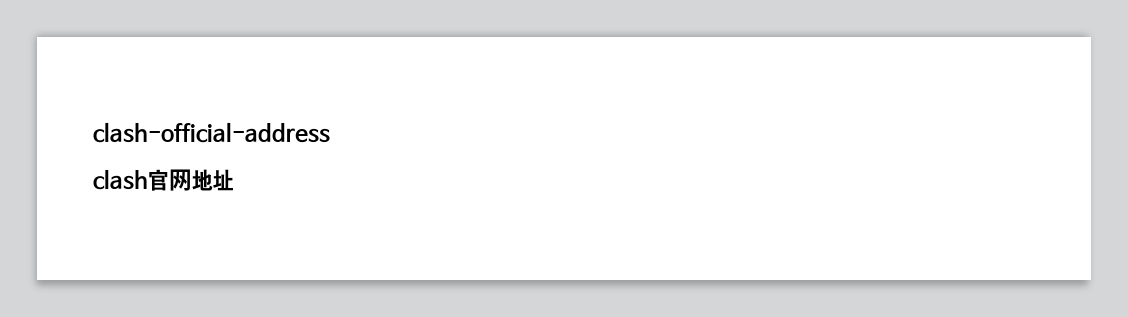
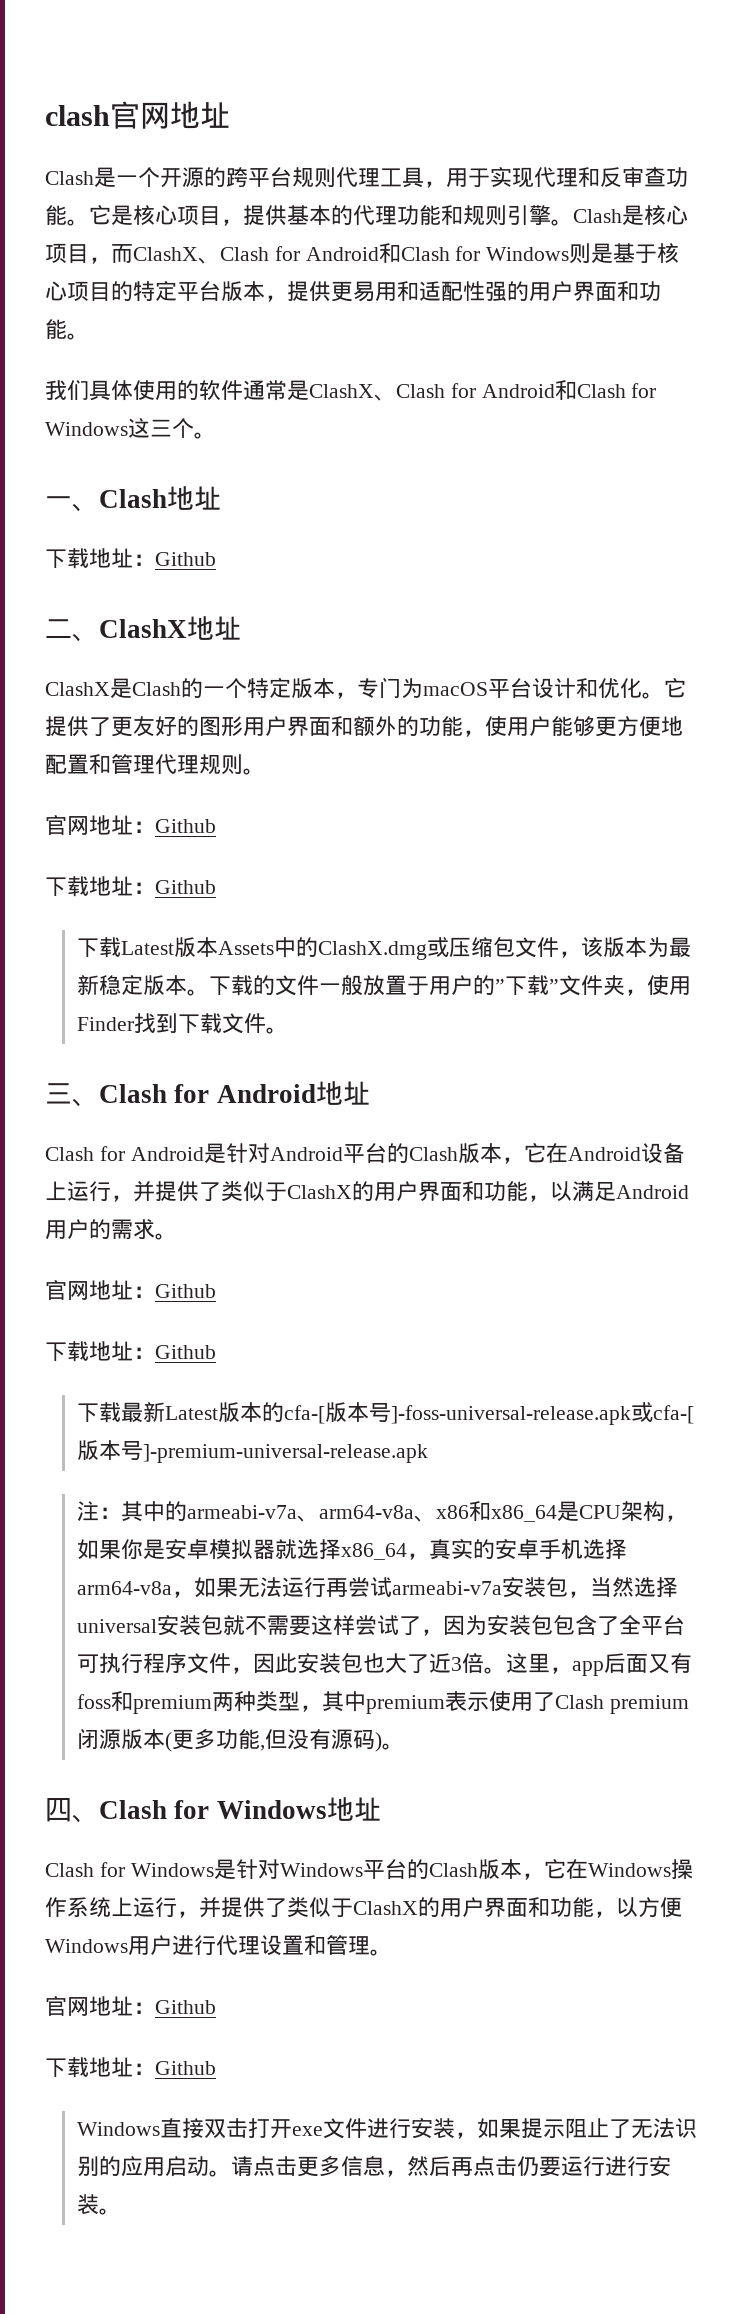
- clash-official-address
+ Clash是一个开源的跨平台规则代理工具，用于实现代理和反审查功能。它是核心项目，提供基本的代理功能和规则引擎。Clash是核心项目，而ClashX、Clash for Android和Clash for Windows则是基于核心项目的特定平台版本，提供更易用和适配性强的用户界面和功能。
+ 我们具体使用的软件通常是ClashX、Clash for Android和Clash for Windows这三个。
+ 一、Clash地址
+ 下载地址：Github
+ 二、ClashX地址
+ ClashX是Clash的一个特定版本，专门为macOS平台设计和优化。它提供了更友好的图形用户界面和额外的功能，使用户能够更方便地配置和管理代理规则。
+ 官网地址：Github
+ 下载地址：Github
+ 下载Latest版本Assets中的ClashX.dmg或压缩包文件，该版本为最新稳定版本。下载的文件一般放置于用户的”下载”文件夹，使用Finder找到下载文件。
+ 三、Clash for Android地址
+ Clash for Android是针对Android平台的Clash版本，它在Android设备上运行，并提供了类似于ClashX的用户界面和功能，以满足Android用户的需求。
+ 官网地址：Github
+ 下载地址：Github
+ 下载最新Latest版本的cfa-[版本号]-foss-universal-release.apk或cfa-[版本号]-premium-universal-release.apk
+ 注：其中的armeabi-v7a、arm64-v8a、x86和x86_64是CPU架构，如果你是安卓模拟器就选择x86_64，真实的安卓手机选择arm64-v8a，如果无法运行再尝试armeabi-v7a安装包，当然选择universal安装包就不需要这样尝试了，因为安装包包含了全平台可执行程序文件，因此安装包也大了近3倍。这里，app后面又有foss和premium两种类型，其中premium表示使用了Clash premium闭源版本(更多功能,但没有源码)。
+ 四、Clash for Windows地址
+ Clash for Windows是针对Windows平台的Clash版本，它在Windows操作系统上运行，并提供了类似于ClashX的用户界面和功能，以方便Windows用户进行代理设置和管理。
+ 官网地址：Github
+ 下载地址：Github
+ Windows直接双击打开exe文件进行安装，如果提示阻止了无法识别的应用启动。请点击更多信息，然后再点击仍要运行进行安装。

